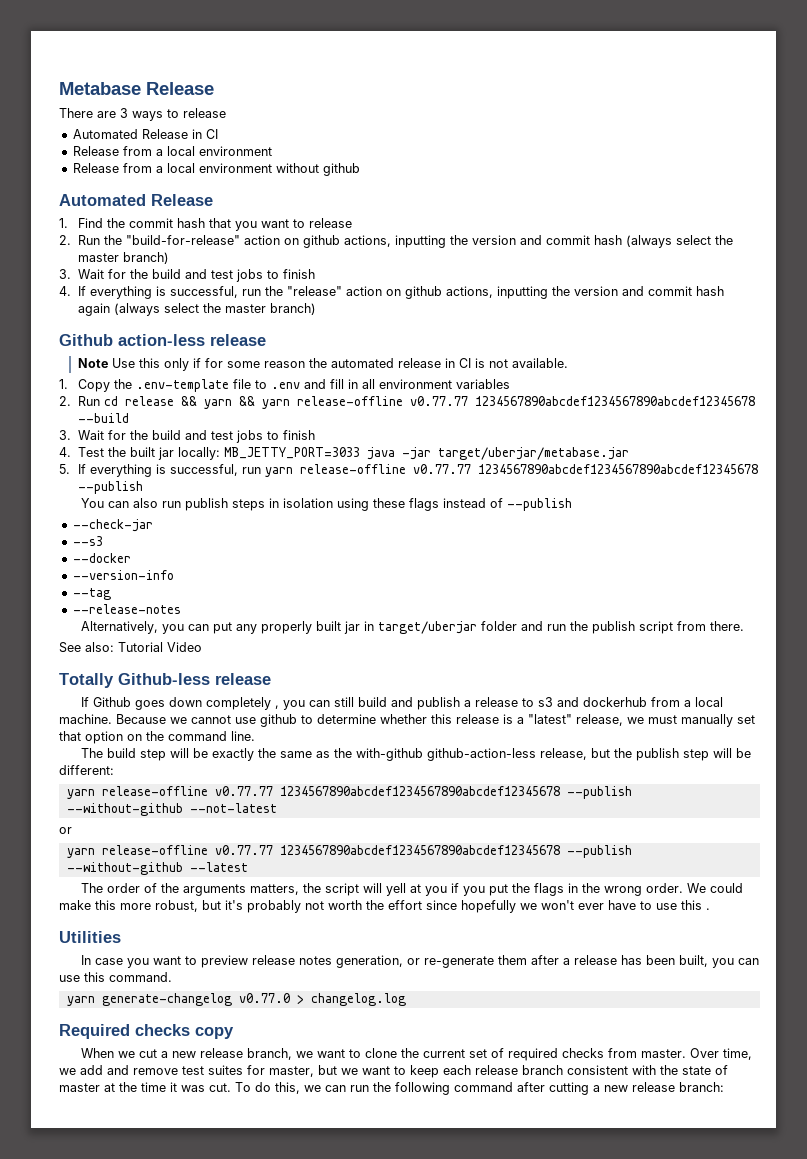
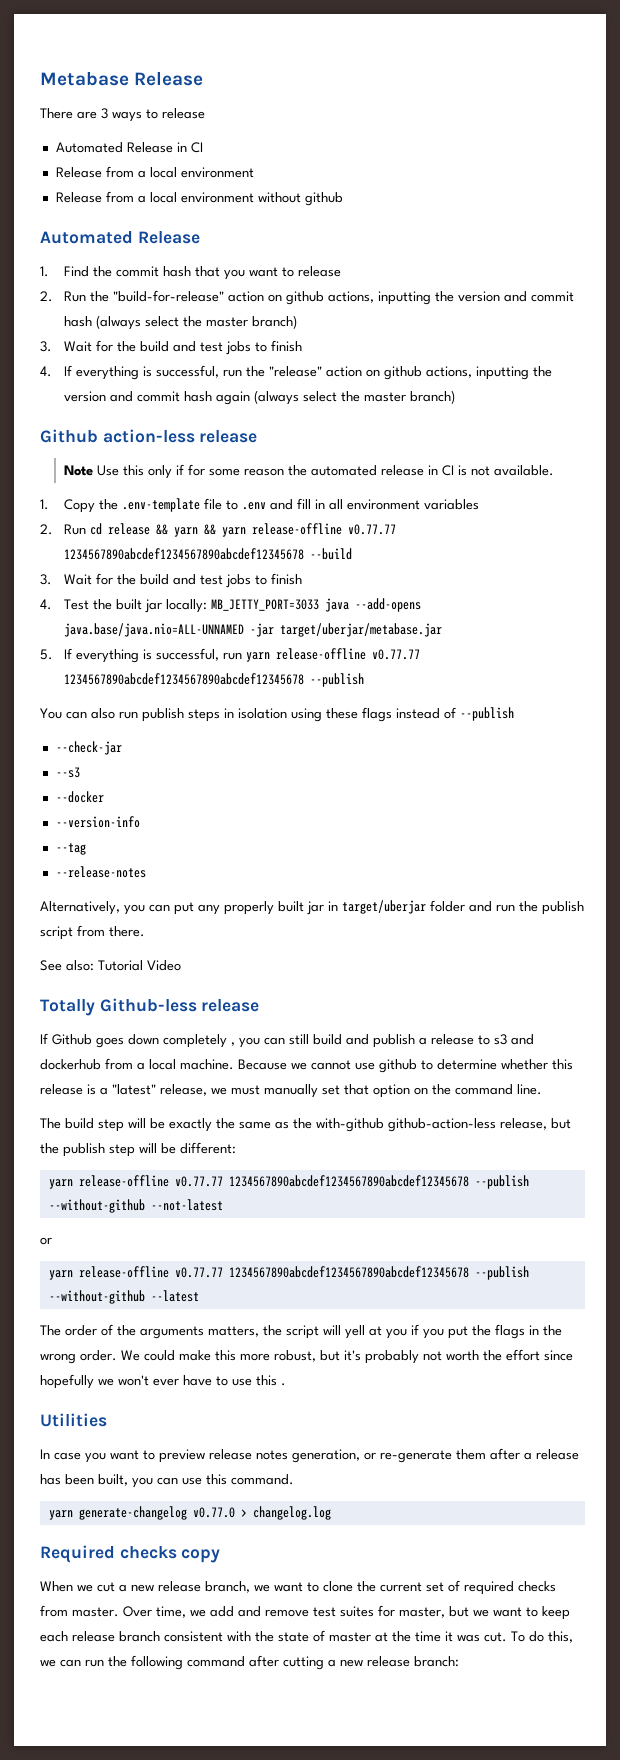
- 4. Test the built jar locally: MB_JETTY_PORT=3033 java -jar target/uberjar/metabase.jar
+ 4. Test the built jar locally: MB_JETTY_PORT=3033 java --add-opens java.base/java.nio=ALL-UNNAMED -jar target/uberjar/metabase.jar

